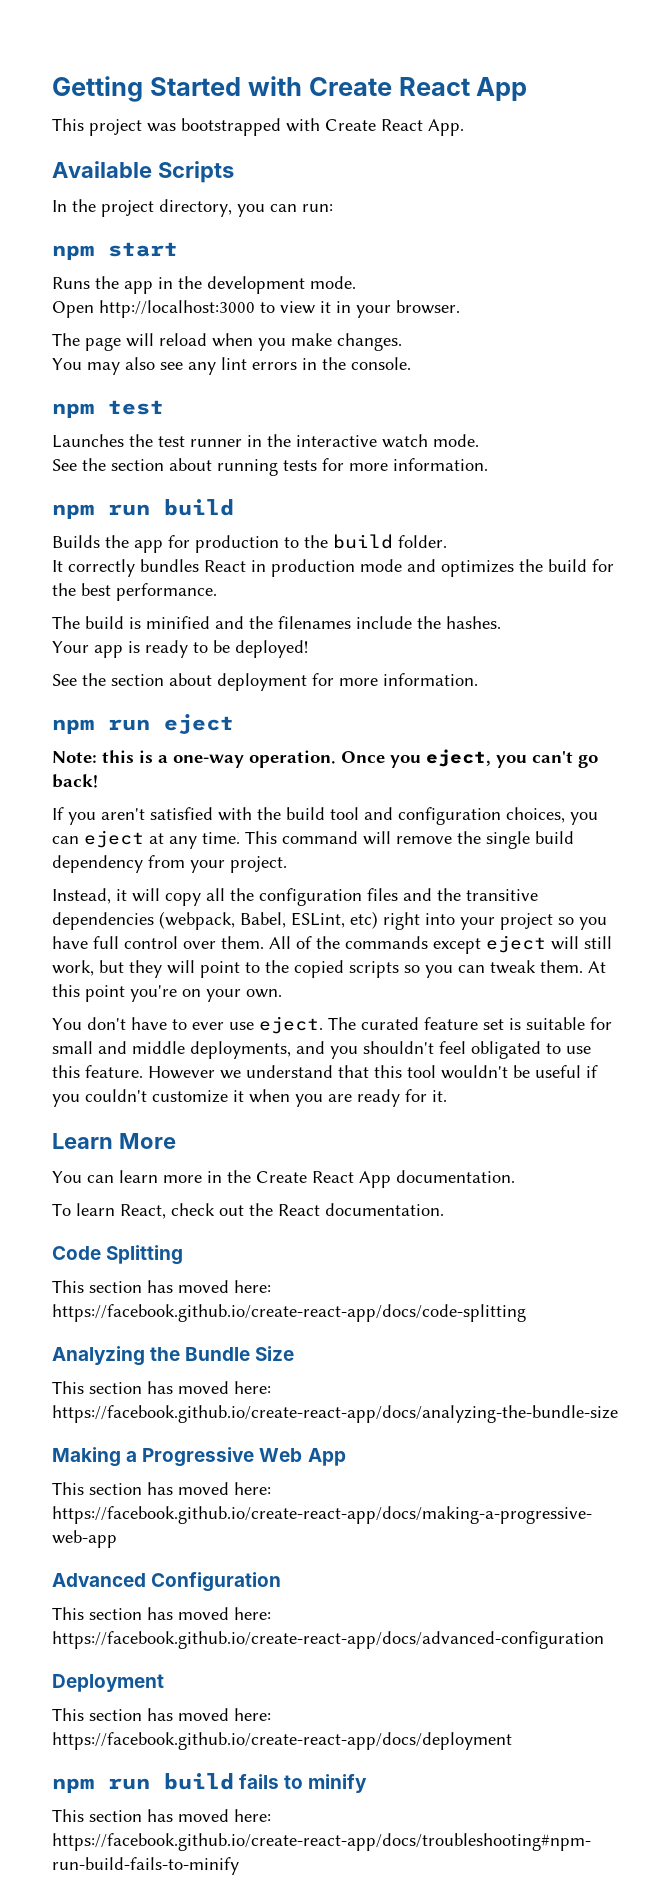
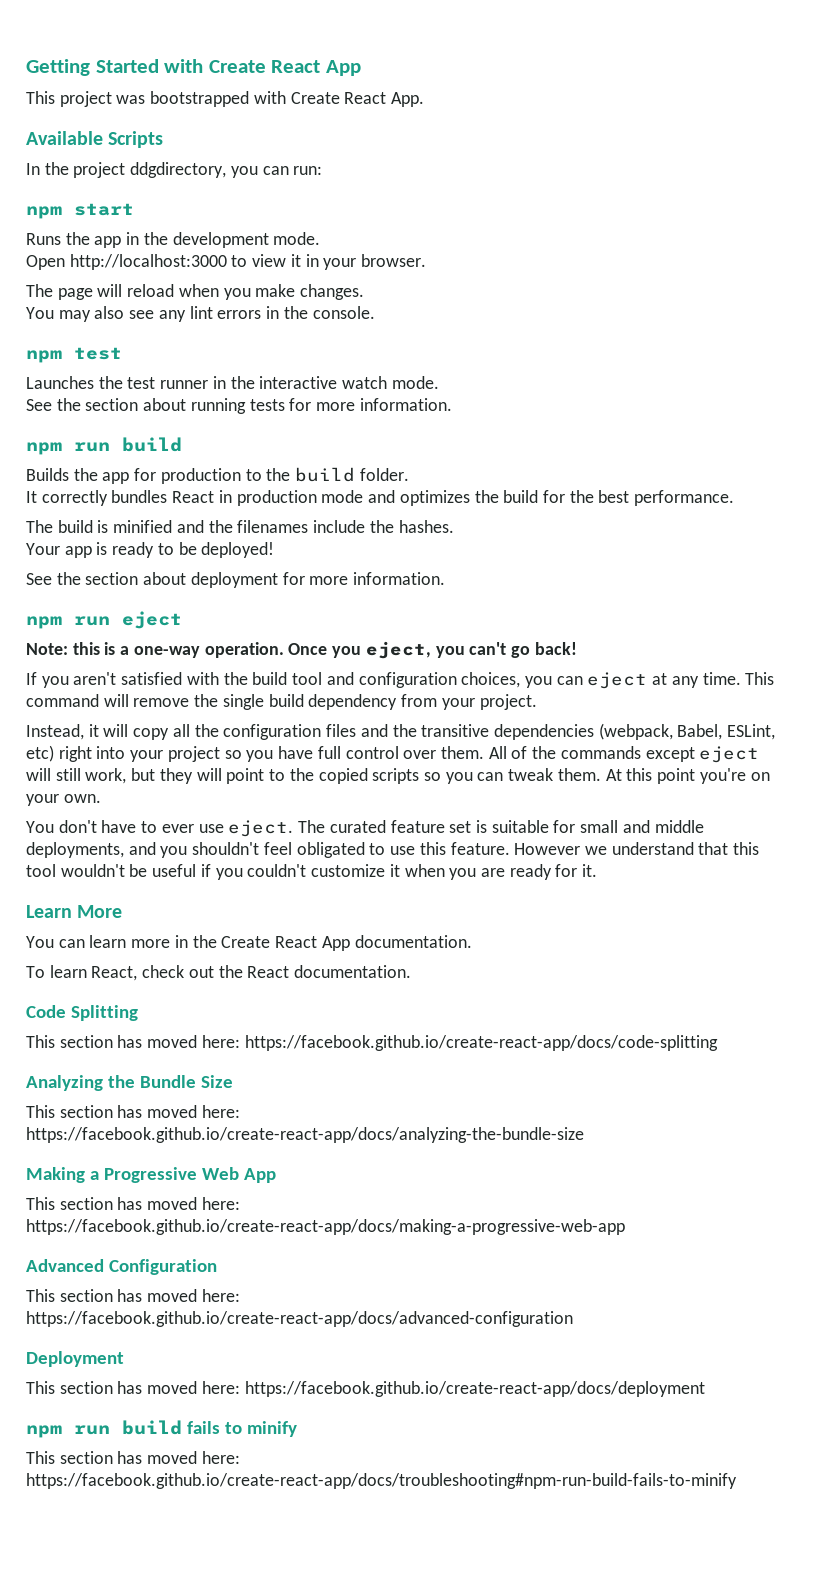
- In the project directory, you can run:
+ In the project ddgdirectory, you can run:

